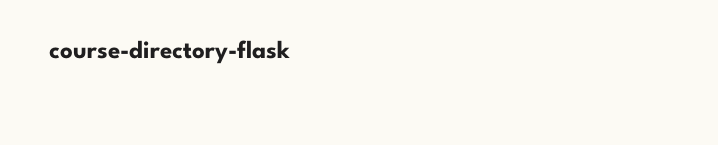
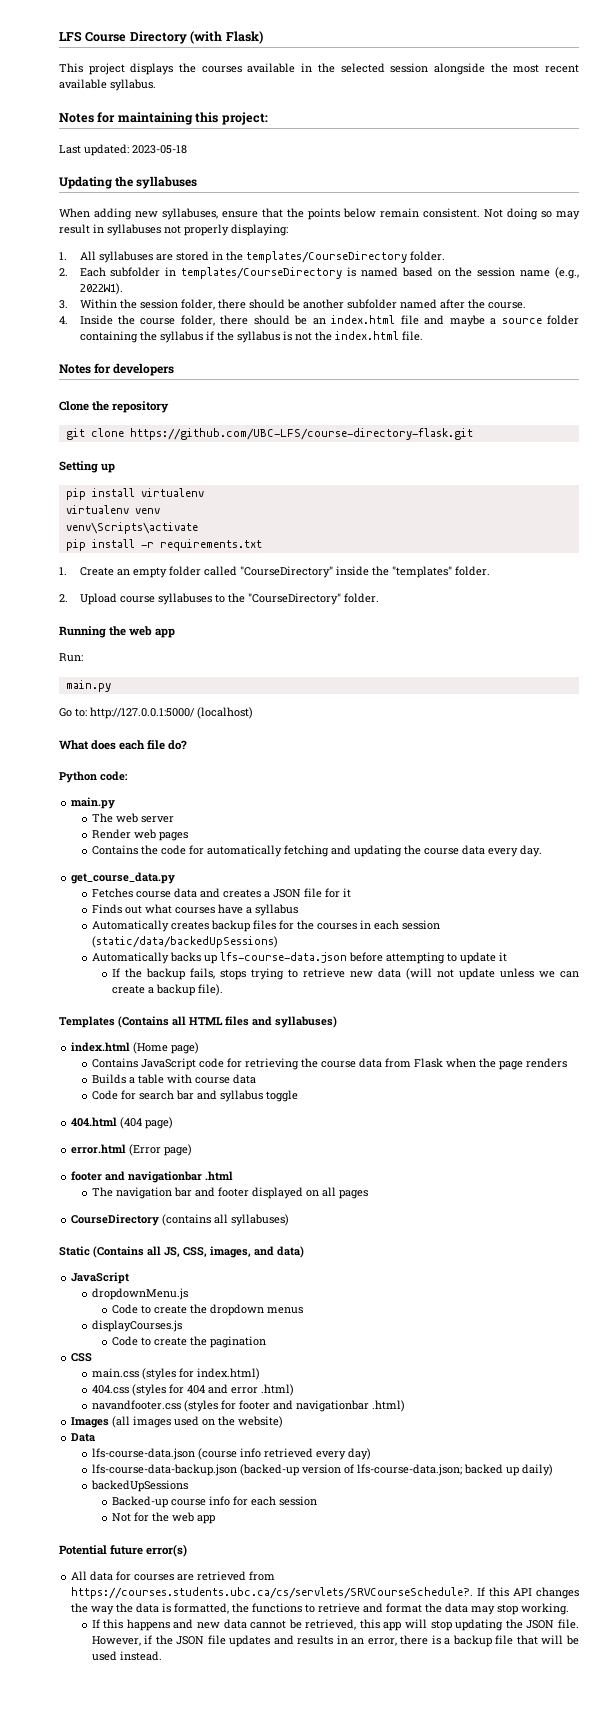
- course-directory-flask
+ LFS Course Directory (with Flask)
+ This project displays the courses available in the selected session alongside the most recent available syllabus.
+ Notes for maintaining this project:
+ Last updated: 2023-05-18
+ Updating the syllabuses
+ When adding new syllabuses, ensure that the points below remain consistent. Not doing so may result in syllabuses not properly displaying:
+ 1. All syllabuses are stored in the templates/CourseDirectory folder.
+ 2. Each subfolder in templates/CourseDirectory is named based on the session name (e.g., 2022W1).
+ 3. Within the session folder, there should be another subfolder named after the course.
+ 4. Inside the course folder, there should be an index.html file and maybe a source folder containing the syllabus if the syllabus is not the index.html file.
+ Notes for developers
+ Clone the repository
+ git clone https://github.com/UBC-LFS/course-directory-flask.git
+ Setting up
+ pip install virtualenv
+ virtualenv venv
+ venv\Scripts\activate
+ pip install -r requirements.txt
+ 1. Create an empty folder called "CourseDirectory" inside the "templates" folder.
+ 2. Upload course syllabuses to the "CourseDirectory" folder.
+ Running the web app
+ Run:
+ main.py
+ Go to: http://127.0.0.1:5000/ (localhost)
+ What does each file do?
+ Python code:
+ main.py
+ The web server
+ Render web pages
+ Contains the code for automatically fetching and updating the course data every day.
+ get_course_data.py
+ Fetches course data and creates a JSON file for it
+ Finds out what courses have a syllabus
+ Automatically creates backup files for the courses in each session (static/data/backedUpSessions)
+ Automatically backs up lfs-course-data.json before attempting to update it
+ If the backup fails, stops trying to retrieve new data (will not update unless we can create a backup file).
+ Templates (Contains all HTML files and syllabuses)
+ index.html (Home page)
+ Contains JavaScript code for retrieving the course data from Flask when the page renders
+ Builds a table with course data
+ Code for search bar and syllabus toggle
+ 404.html (404 page)
+ error.html (Error page)
+ footer and navigationbar .html
+ The navigation bar and footer displayed on all pages
+ CourseDirectory (contains all syllabuses)
+ Static (Contains all JS, CSS, images, and data)
+ JavaScript
+ dropdownMenu.js
+ Code to create the dropdown menus
+ displayCourses.js
+ Code to create the pagination
+ CSS
+ main.css (styles for index.html)
+ 404.css (styles for 404 and error .html)
+ navandfooter.css (styles for footer and navigationbar .html)
+ Images (all images used on the website)
+ Data
+ lfs-course-data.json (course info retrieved every day)
+ lfs-course-data-backup.json (backed-up version of lfs-course-data.json; backed up daily)
+ backedUpSessions
+ Backed-up course info for each session
+ Not for the web app
+ Potential future error(s)
+ All data for courses are retrieved from https://courses.students.ubc.ca/cs/servlets/SRVCourseSchedule?. If this API changes the way the data is formatted, the functions to retrieve and format the data may stop working.
+ If this happens and new data cannot be retrieved, this app will stop updating the JSON file. However, if the JSON file updates and results in an error, there is a backup file that will be used instead.

